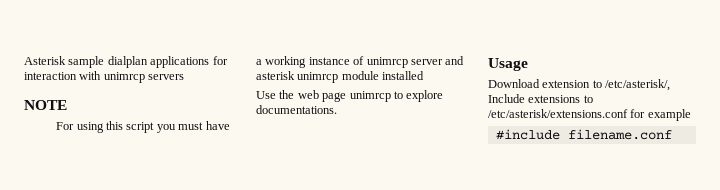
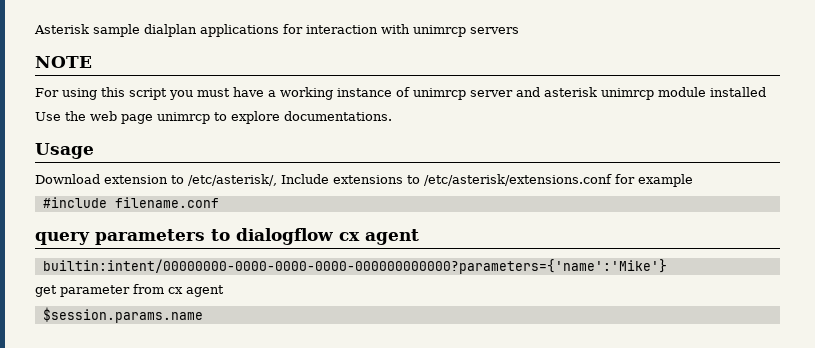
+ query parameters to dialogflow cx agent
+ builtin:intent/00000000-0000-0000-0000-000000000000?parameters={'name':'Mike'}
+ get parameter from cx agent
+ $session.params.name

